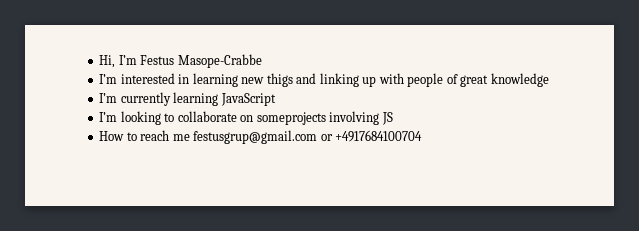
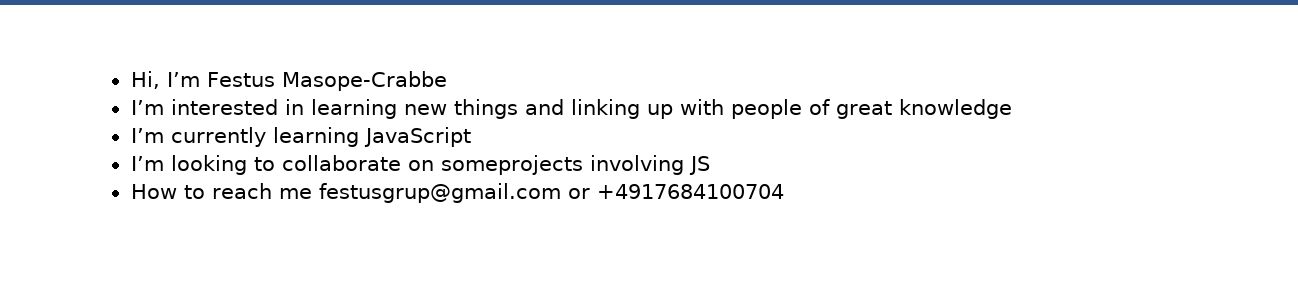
- I’m interested in learning new thigs and linking up with people of great knowledge
+ I’m interested in learning new things and linking up with people of great knowledge

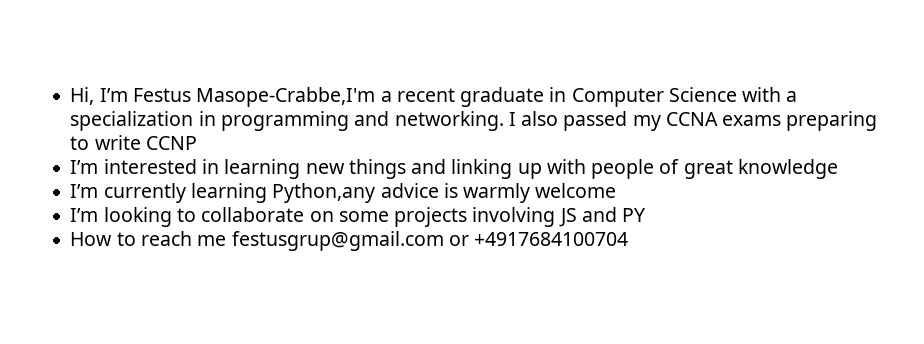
- Hi, I’m Festus Masope-Crabbe
+ Hi, I’m Festus Masope-Crabbe,I'm a recent graduate in Computer Science with a specialization in programming and networking. I also passed my CCNA exams preparing to write CCNP
- I’m currently learning JavaScript
+ I’m currently learning Python,any advice is warmly welcome
- I’m looking to collaborate on someprojects involving JS
+ I’m looking to collaborate on some projects involving JS and PY

